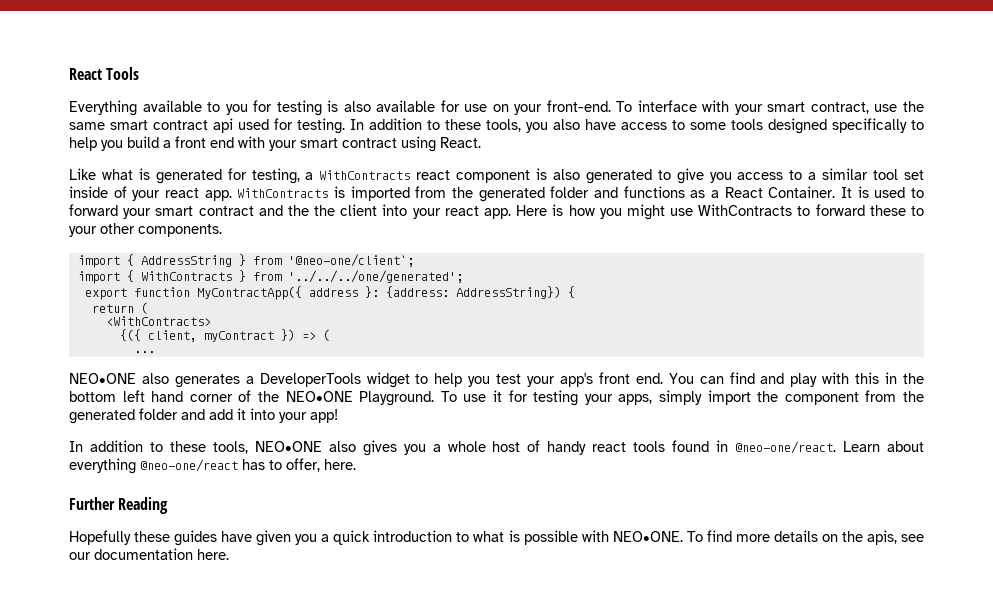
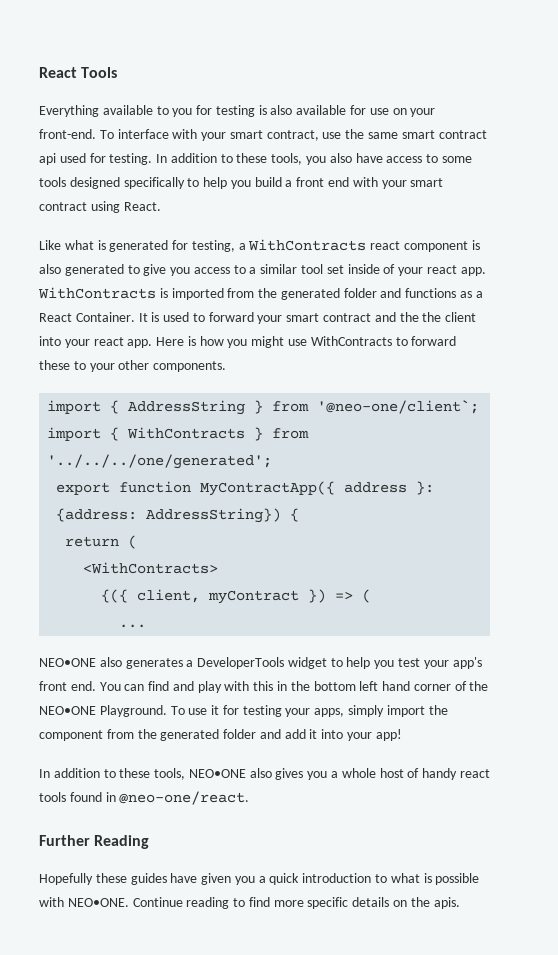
- Learn about everything @neo-one/react has to offer, here.
- To find more details on the apis, see our documentation here.
+ Continue reading to find more specific details on the apis.

